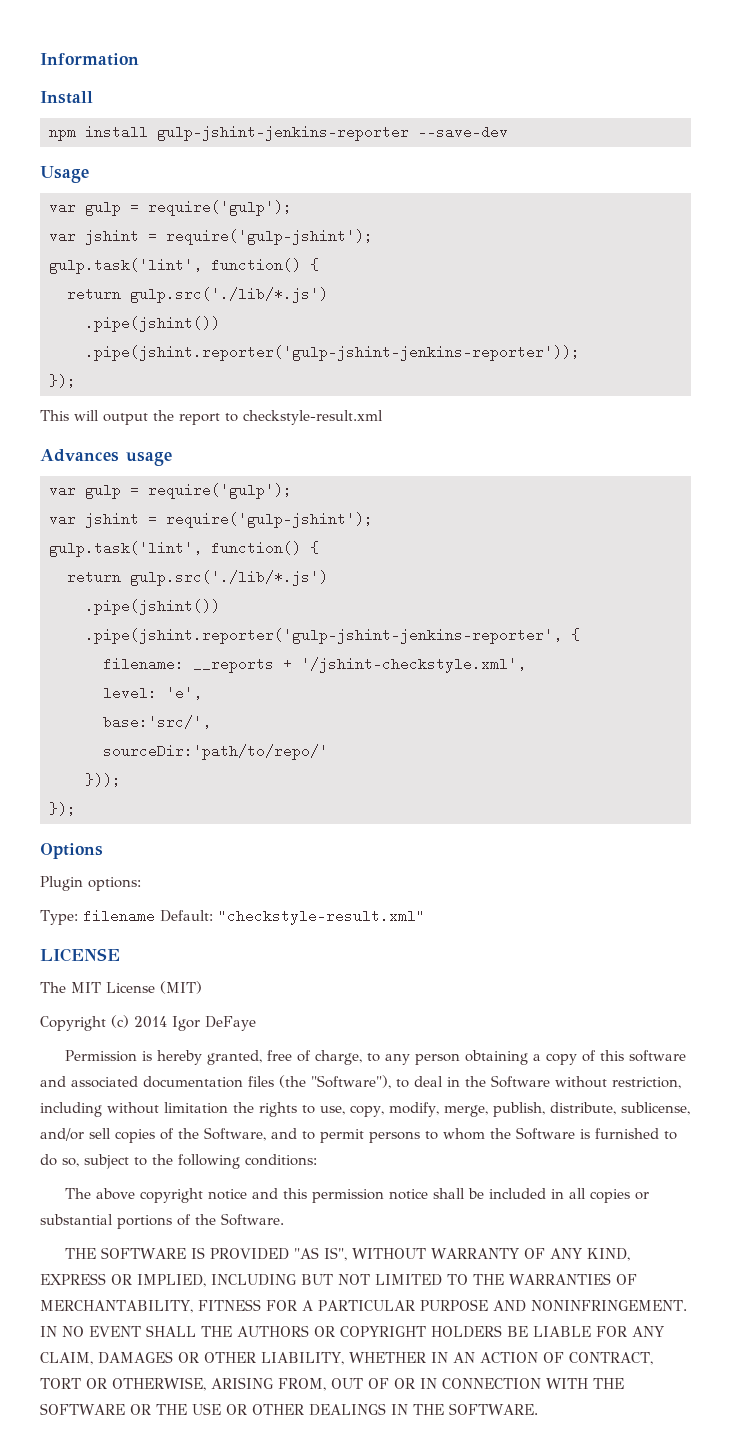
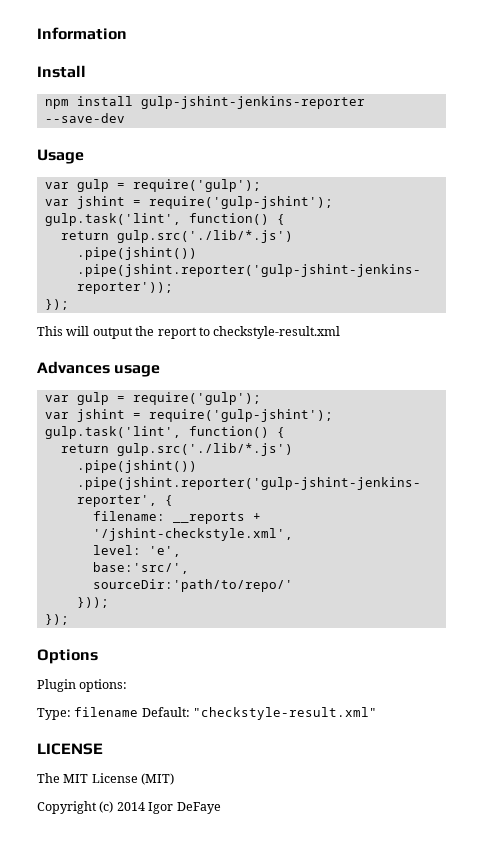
- Permission is hereby granted, free of charge, to any person obtaining a copy of this software and associated documentation files (the "Software"), to deal in the Software without restriction, including without limitation the rights to use, copy, modify, merge, publish, distribute, sublicense, and/or sell copies of the Software, and to permit persons to whom the Software is furnished to do so, subject to the following conditions:
- The above copyright notice and this permission notice shall be included in all copies or substantial portions of the Software.
- THE SOFTWARE IS PROVIDED "AS IS", WITHOUT WARRANTY OF ANY KIND, EXPRESS OR IMPLIED, INCLUDING BUT NOT LIMITED TO THE WARRANTIES OF MERCHANTABILITY, FITNESS FOR A PARTICULAR PURPOSE AND NONINFRINGEMENT. IN NO EVENT SHALL THE AUTHORS OR COPYRIGHT HOLDERS BE LIABLE FOR ANY CLAIM, DAMAGES OR OTHER LIABILITY, WHETHER IN AN ACTION OF CONTRACT, TORT OR OTHERWISE, ARISING FROM, OUT OF OR IN CONNECTION WITH THE SOFTWARE OR THE USE OR OTHER DEALINGS IN THE SOFTWARE.

